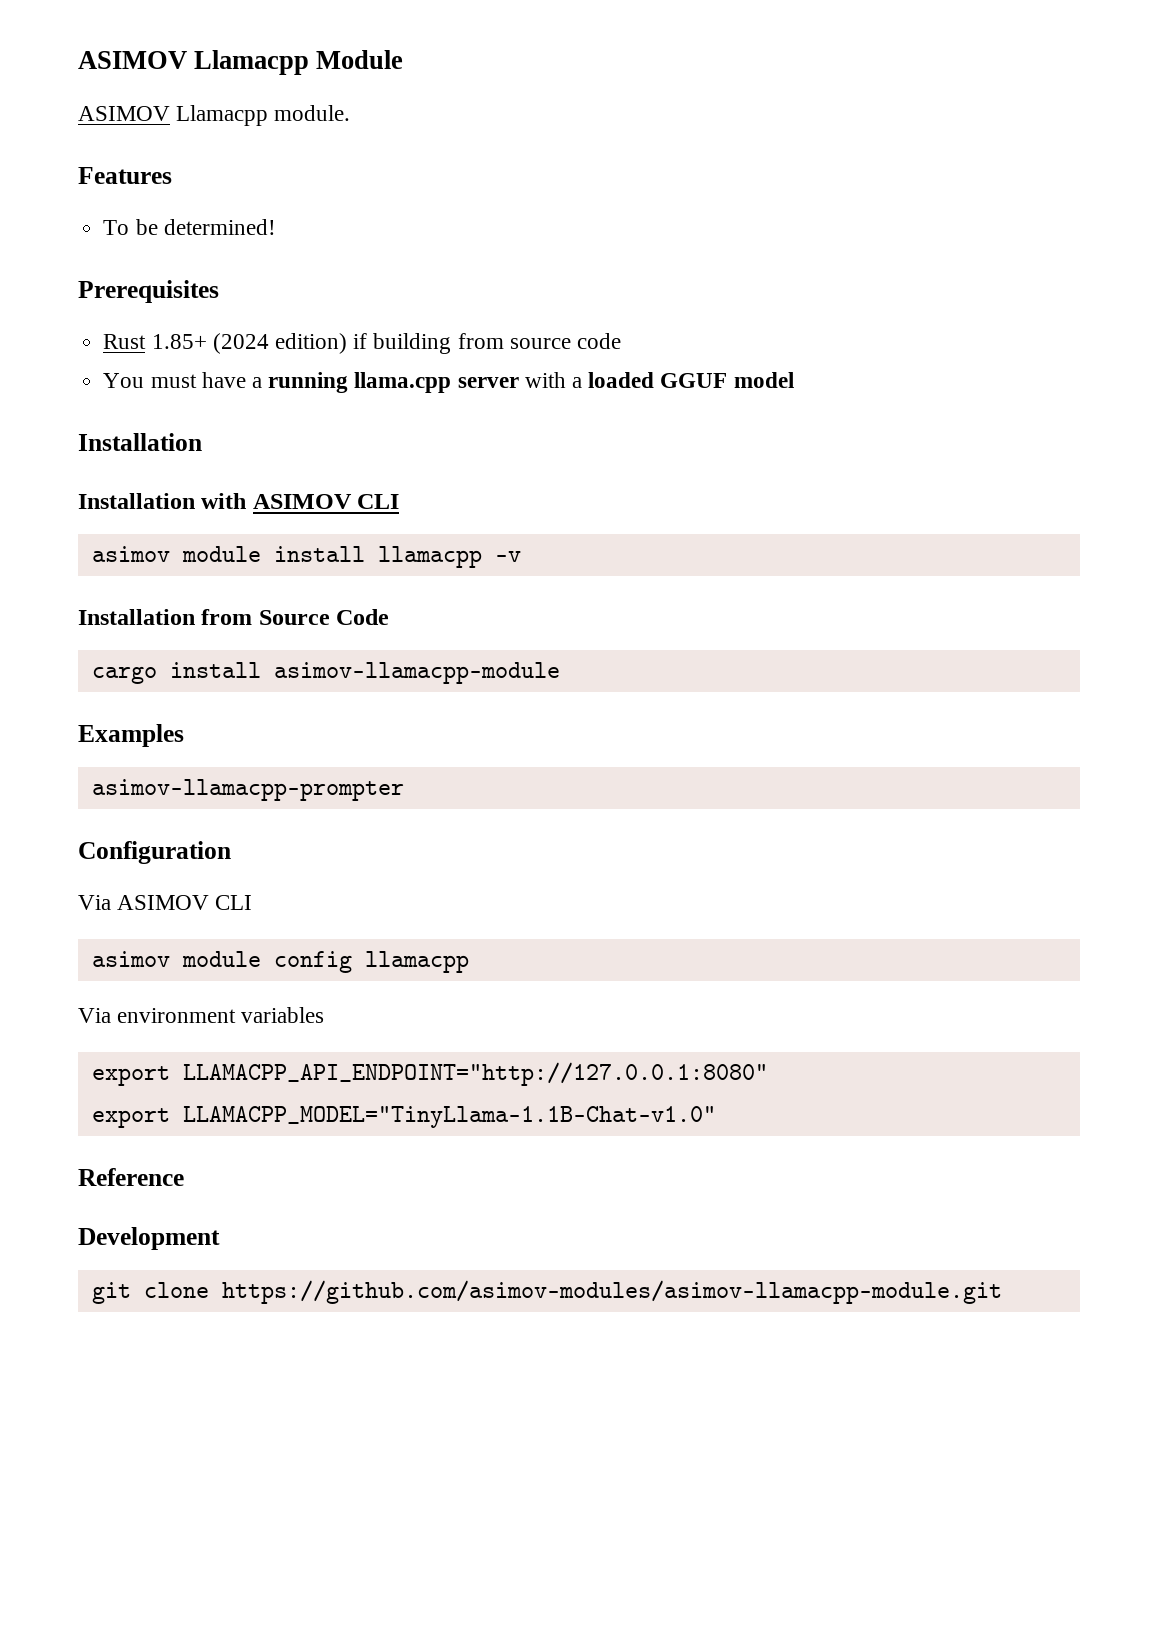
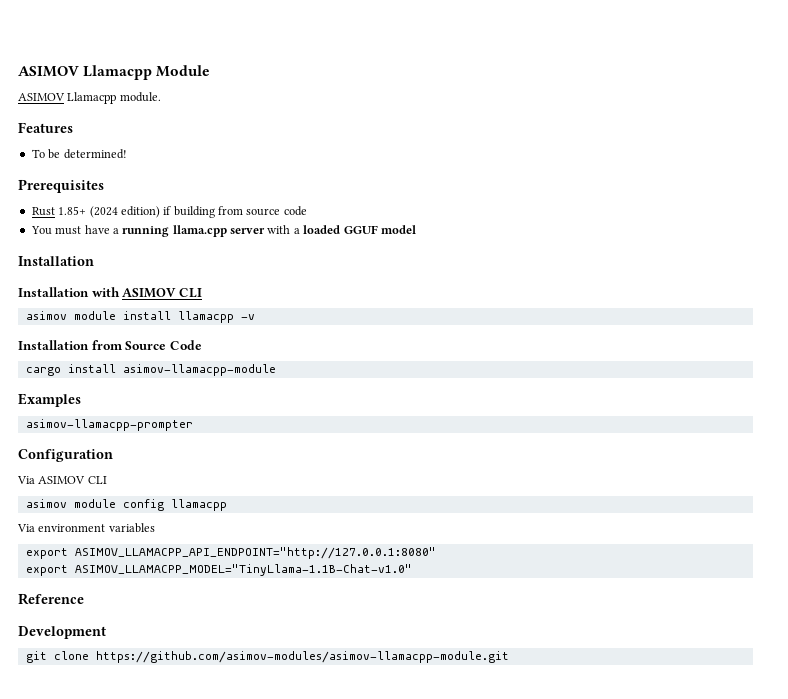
- export LLAMACPP_API_ENDPOINT="http://127.0.0.1:8080"
- export LLAMACPP_MODEL="TinyLlama-1.1B-Chat-v1.0"
+ export ASIMOV_LLAMACPP_API_ENDPOINT="http://127.0.0.1:8080"
+ export ASIMOV_LLAMACPP_MODEL="TinyLlama-1.1B-Chat-v1.0"

